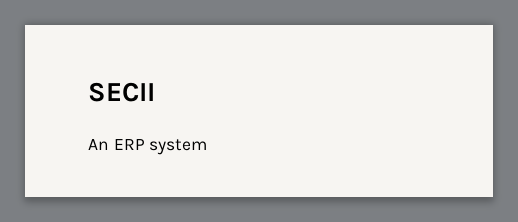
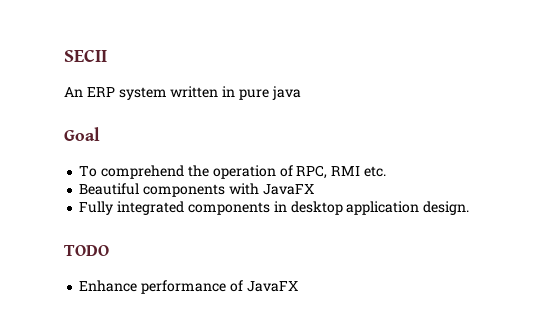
- An ERP system
+ An ERP system written in pure java
+ Goal
+ To comprehend the operation of RPC, RMI etc.
+ Beautiful components with JavaFX
+ Fully integrated components in desktop application design.
+ TODO
+ Enhance performance of JavaFX

